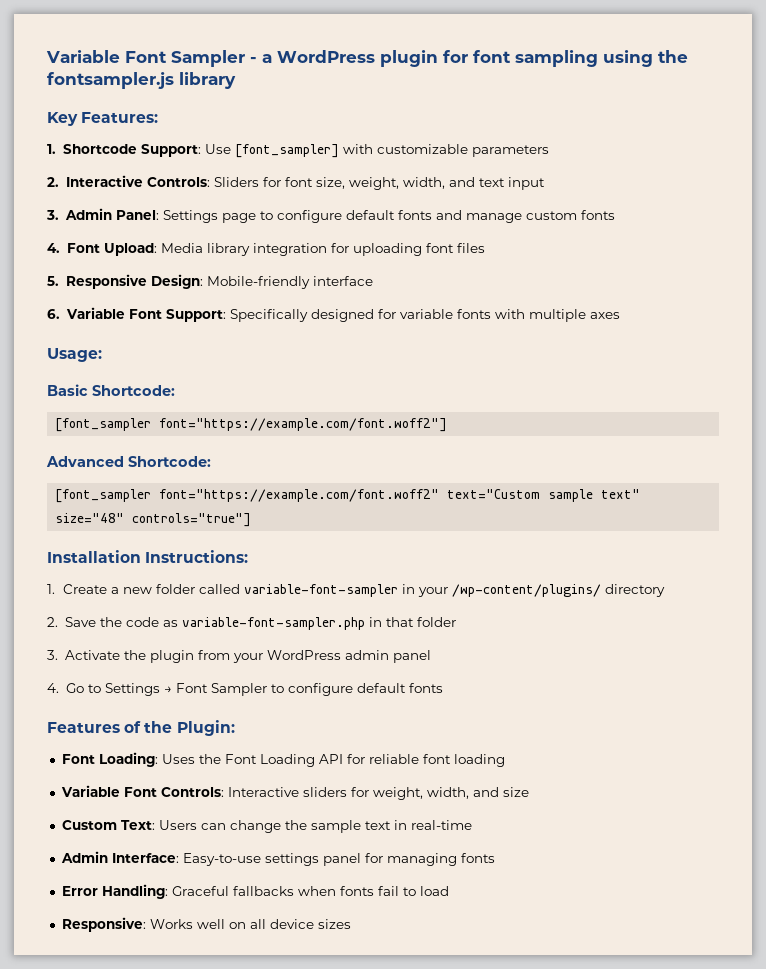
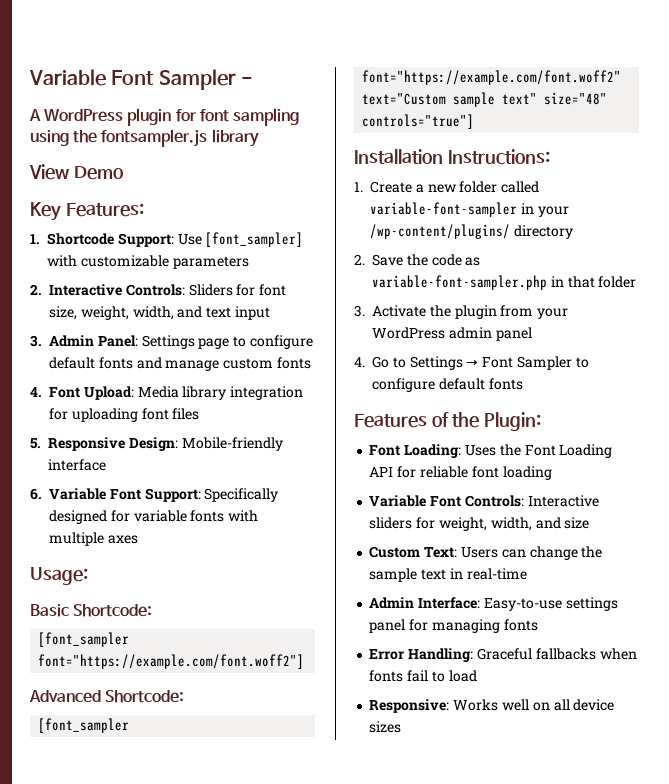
- Variable Font Sampler - a WordPress plugin for font sampling using the fontsampler.js library
+ Variable Font Sampler -
+ A WordPress plugin for font sampling using the fontsampler.js library
+ View Demo

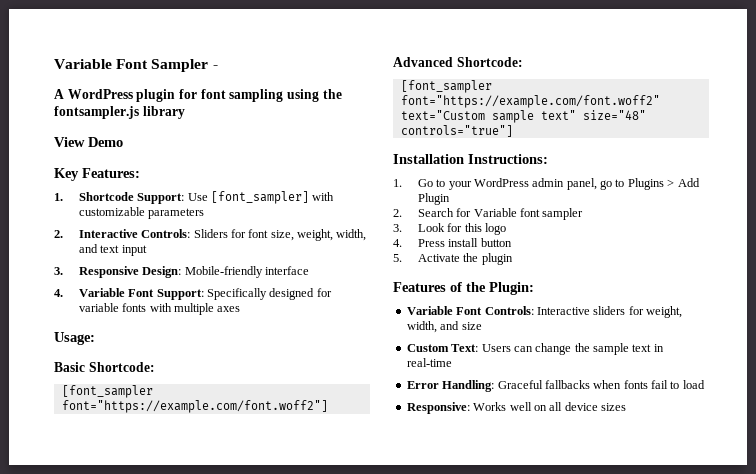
- 3. Admin Panel: Settings page to configure default fonts and manage custom fonts
- 4. Font Upload: Media library integration for uploading font files
- 5. Responsive Design: Mobile-friendly interface
+ 3. Responsive Design: Mobile-friendly interface
- 6. Variable Font Support: Specifically designed for variable fonts with multiple axes
+ 4. Variable Font Support: Specifically designed for variable fonts with multiple axes
- 1. Create a new folder called variable-font-sampler in your /wp-content/plugins/ directory
- 2. Save the code as variable-font-sampler.php in that folder
- 3. Activate the plugin from your WordPress admin panel
- 4. Go to Settings → Font Sampler to configure default fonts
+ 1. Go to your WordPress admin panel, go to Plugins > Add Plugin
+ 2. Search for Variable font sampler
+ 3. Look for this logo
+ 4. Press install button
+ 5. Activate the plugin
  Features of the Plugin:
- Font Loading: Uses the Font Loading API for reliable font loading
- Admin Interface: Easy-to-use settings panel for managing fonts

